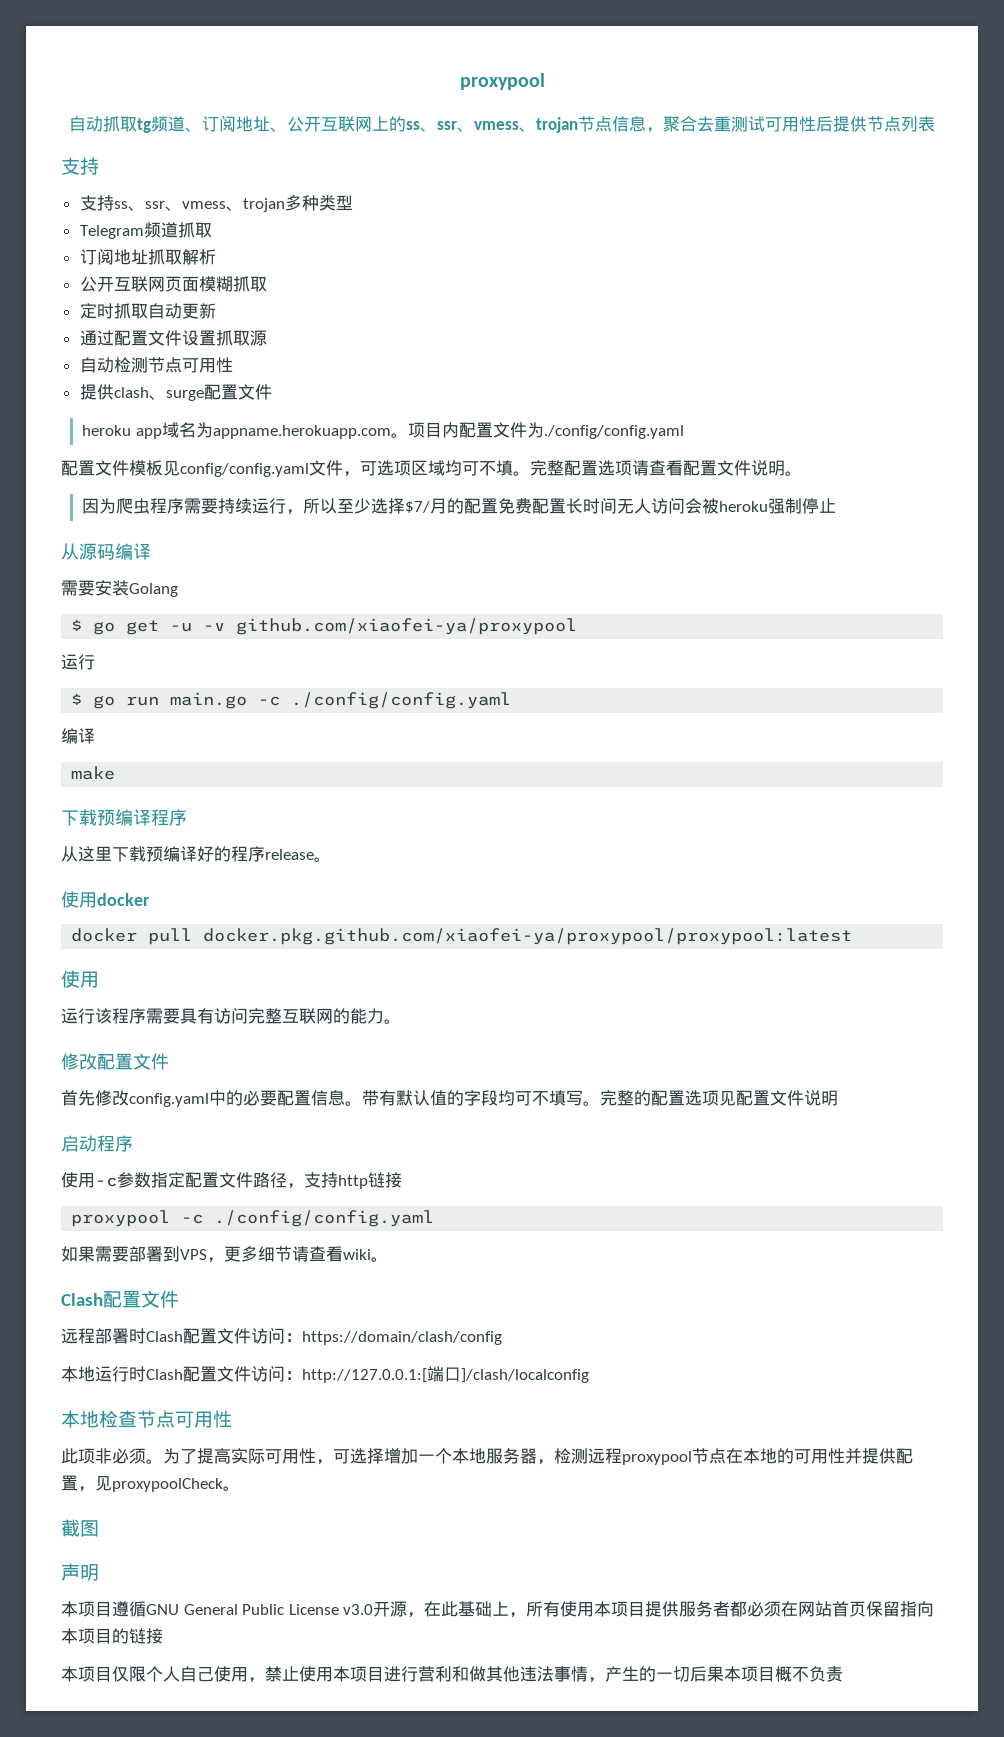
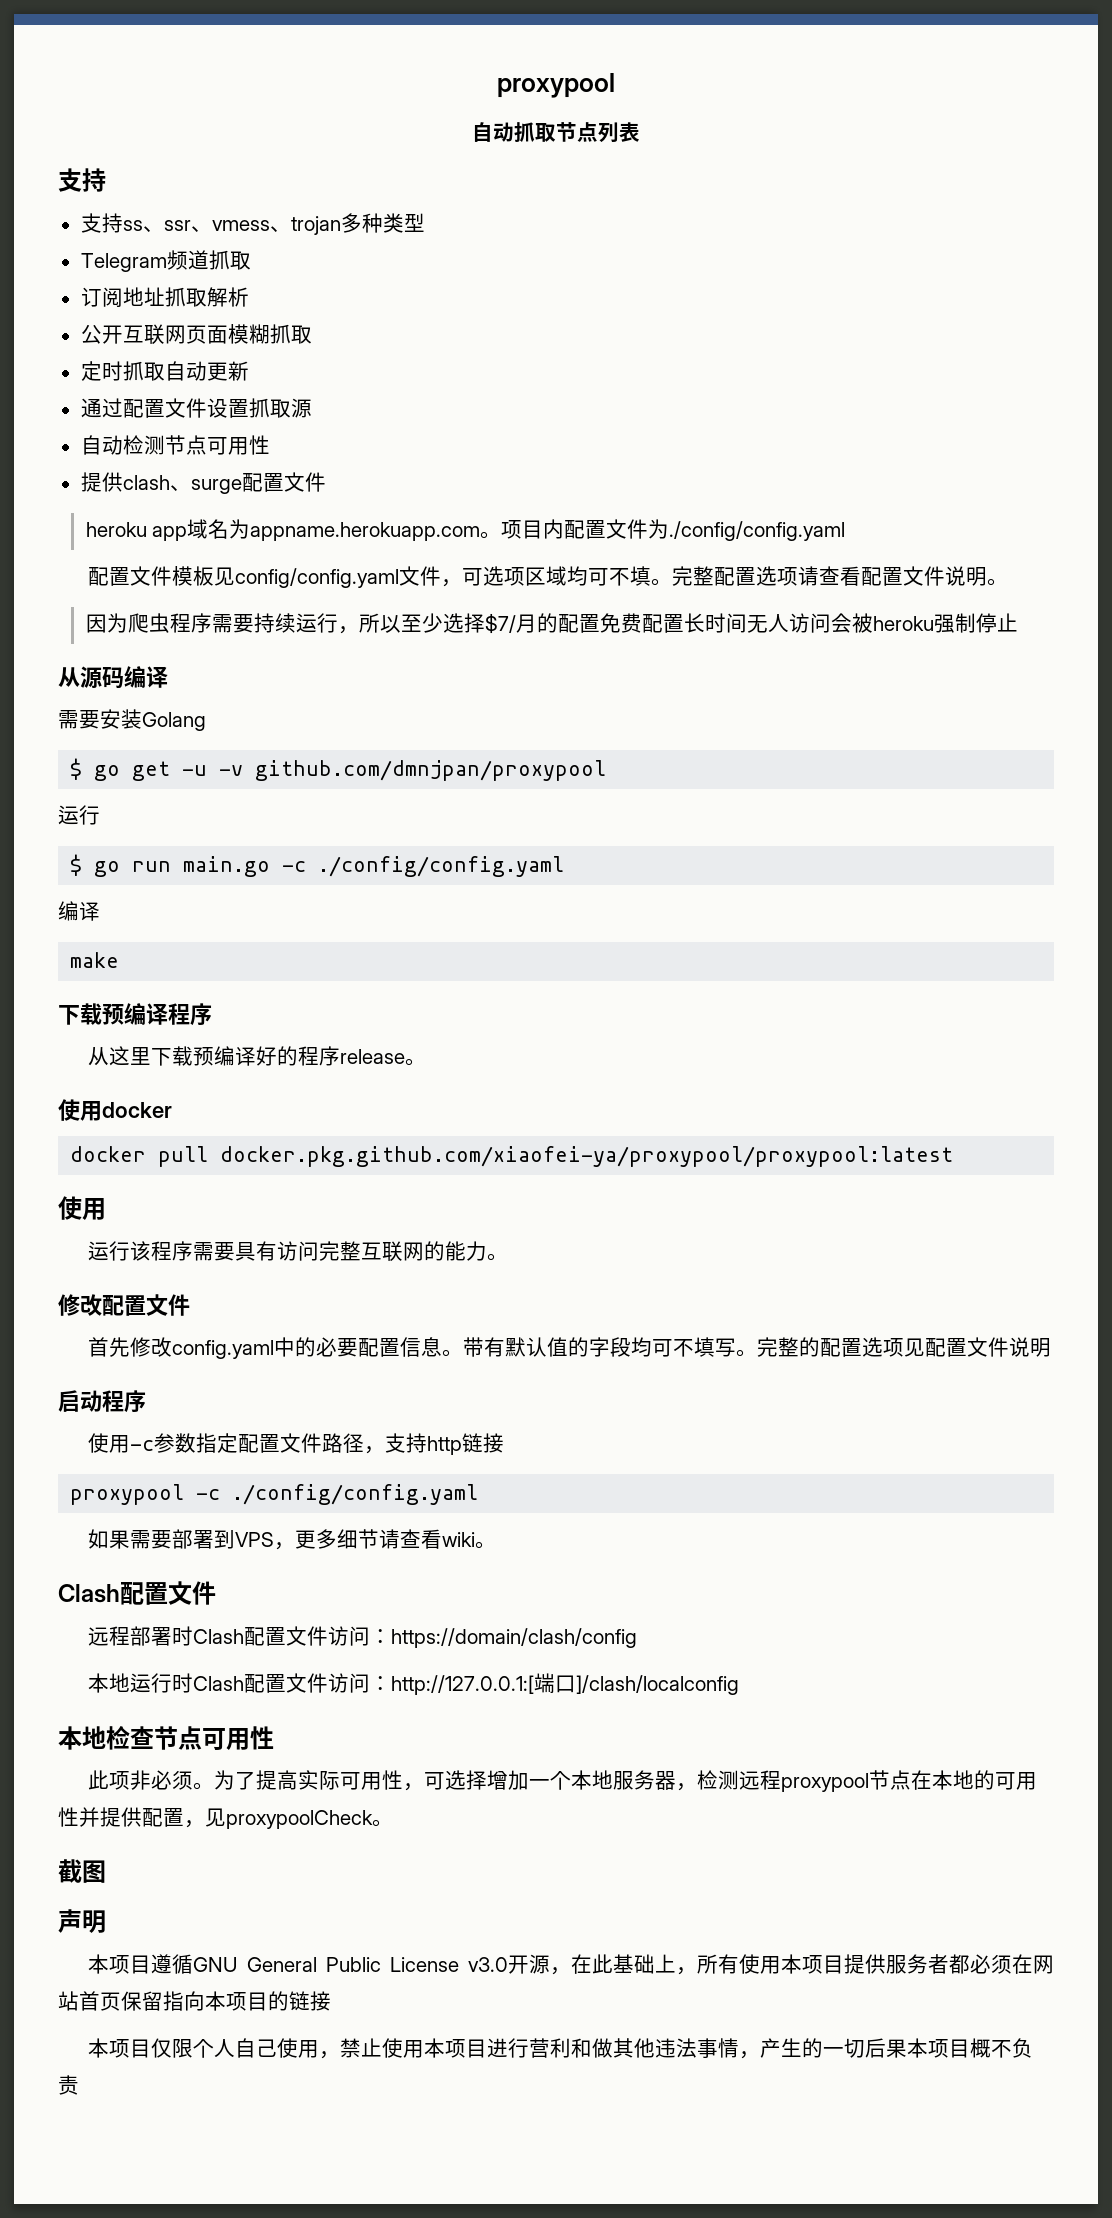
- 自动抓取tg频道、订阅地址、公开互联网上的ss、ssr、vmess、trojan节点信息，聚合去重测试可用性后提供节点列表
+ 自动抓取节点列表
- $ go get -u -v github.com/xiaofei-ya/proxypool
+ $ go get -u -v github.com/dmnjpan/proxypool

